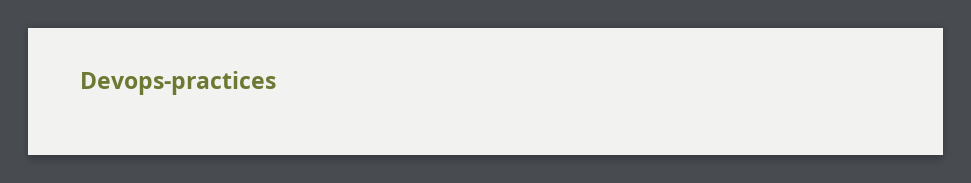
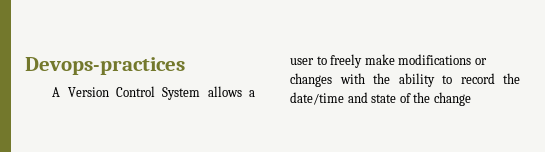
+ A Version Control System allows a user to freely make modifications or changes with the ability to record the date/time and state of the change

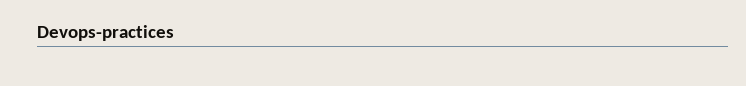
- A Version Control System allows a user to freely make modifications or changes with the ability to record the date/time and state of the change

